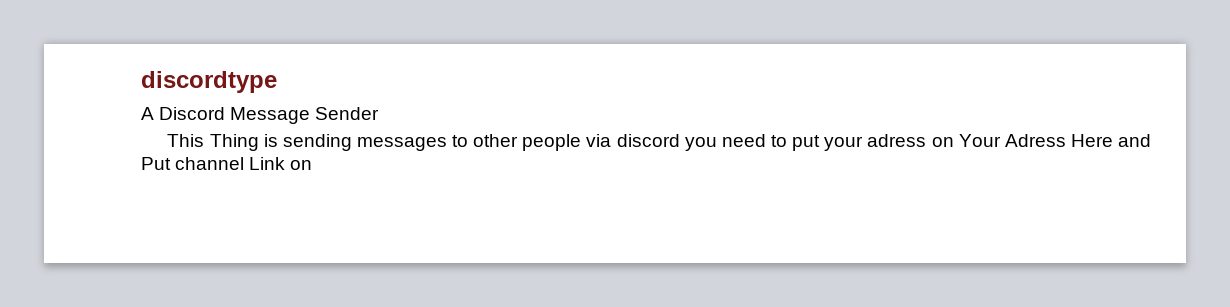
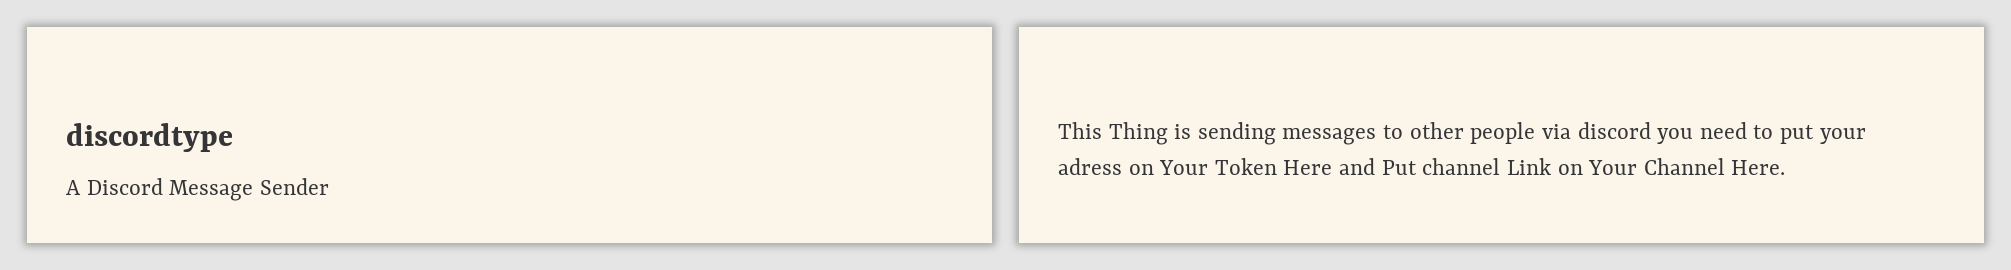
- This Thing is sending messages to other people via discord you need to put your adress on Your Adress Here and Put channel Link on
+ This Thing is sending messages to other people via discord you need to put your adress on Your Token Here and Put channel Link on Your Channel Here.

